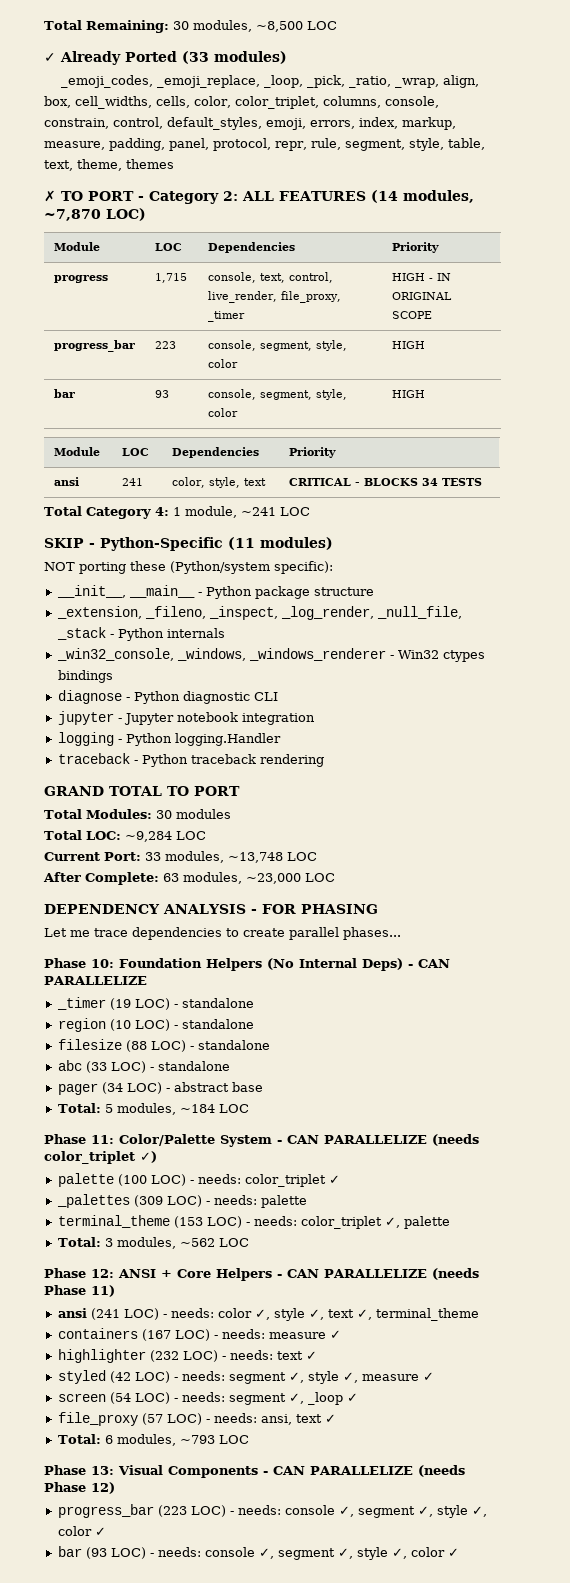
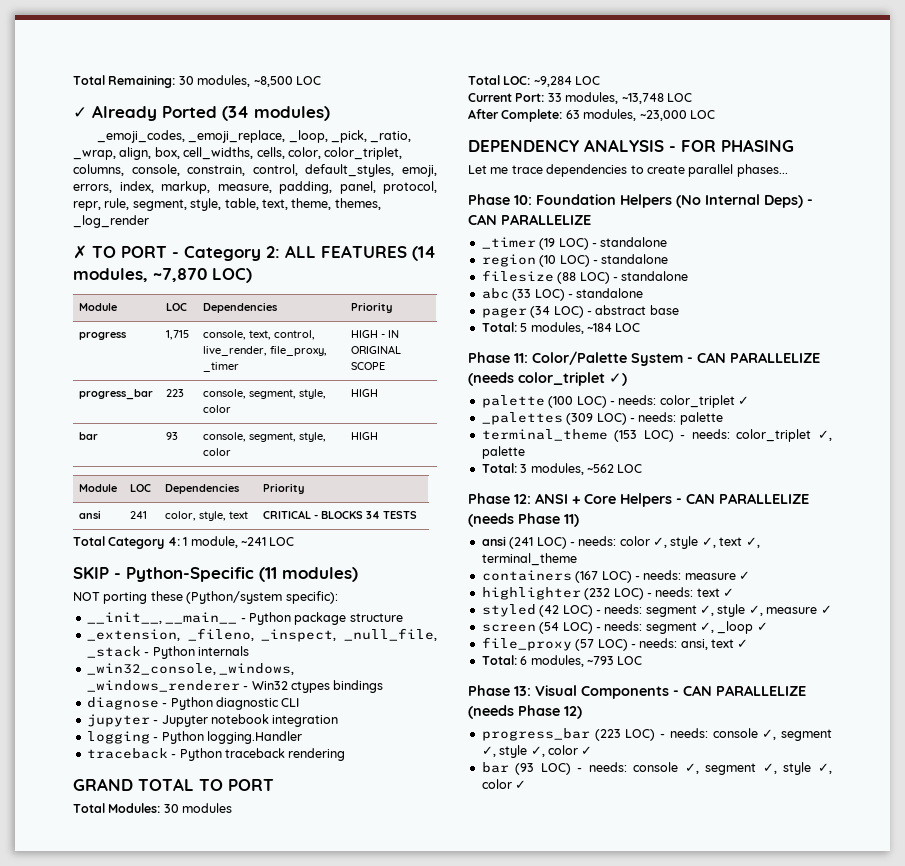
- ✓ Already Ported (33 modules)
+ ✓ Already Ported (34 modules)
- _emoji_codes, _emoji_replace, _loop, _pick, _ratio, _wrap, align, box, cell_widths, cells, color, color_triplet, columns, console, constrain, control, default_styles, emoji, errors, index, markup, measure, padding, panel, protocol, repr, rule, segment, style, table, text, theme, themes
+ _emoji_codes, _emoji_replace, _loop, _pick, _ratio, _wrap, align, box, cell_widths, cells, color, color_triplet, columns, console, constrain, control, default_styles, emoji, errors, index, markup, measure, padding, panel, protocol, repr, rule, segment, style, table, text, theme, themes, _log_render
- _extension, _fileno, _inspect, _log_render, _null_file, _stack - Python internals
+ _extension, _fileno, _inspect, _null_file, _stack - Python internals

